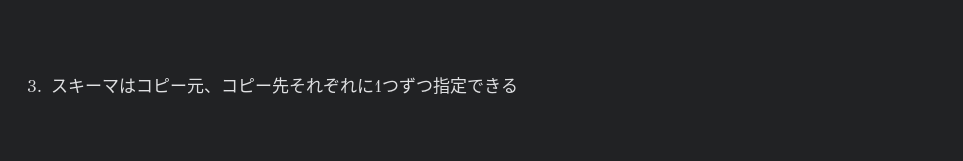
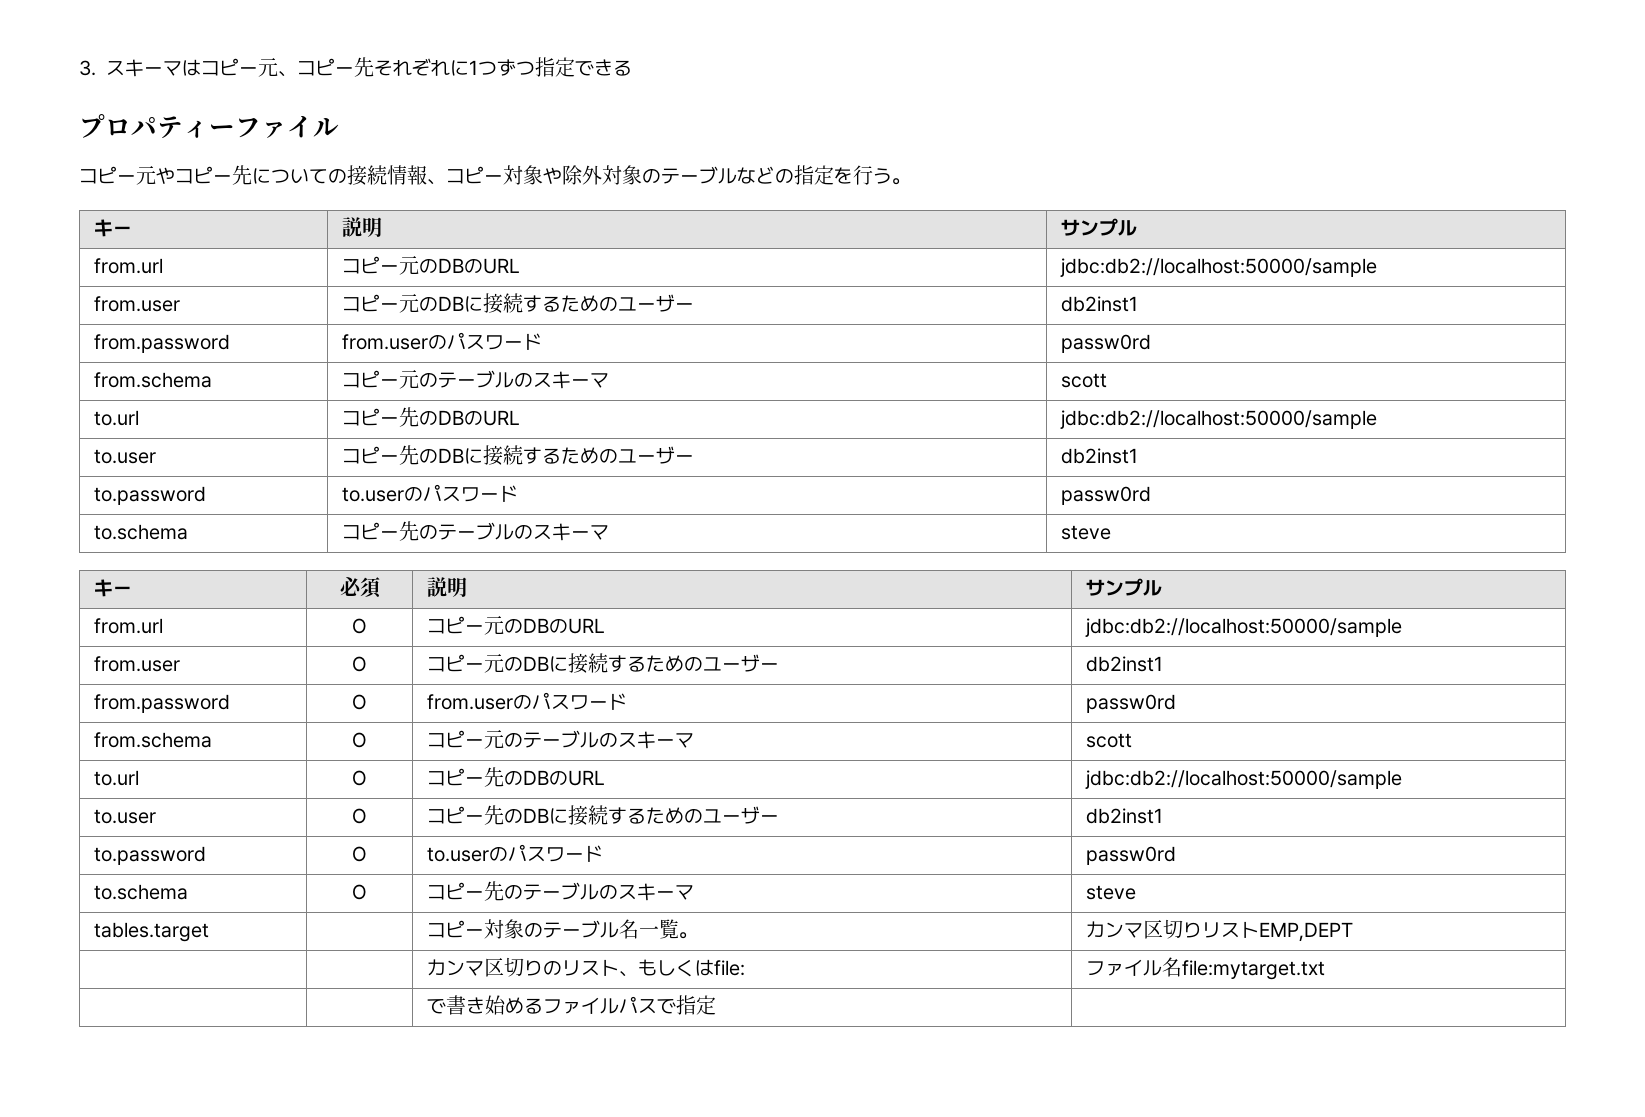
+ プロパティーファイル
+ コピー元やコピー先についての接続情報、コピー対象や除外対象のテーブルなどの指定を行う。
+ キー | 説明 | サンプル
+ from.url | コピー元のDBのURL | jdbc:db2://localhost:50000/sample
+ from.user | コピー元のDBに接続するためのユーザー | db2inst1
+ from.password | from.userのパスワード | passw0rd
+ from.schema | コピー元のテーブルのスキーマ | scott
+ to.url | コピー先のDBのURL | jdbc:db2://localhost:50000/sample
+ to.user | コピー先のDBに接続するためのユーザー | db2inst1
+ to.password | to.userのパスワード | passw0rd
+ to.schema | コピー先のテーブルのスキーマ | steve
+ キー | 必須 | 説明 | サンプル
+ from.url | O | コピー元のDBのURL | jdbc:db2://localhost:50000/sample
+ from.user | O | コピー元のDBに接続するためのユーザー | db2inst1
+ from.password | O | from.userのパスワード | passw0rd
+ from.schema | O | コピー元のテーブルのスキーマ | scott
+ to.url | O | コピー先のDBのURL | jdbc:db2://localhost:50000/sample
+ to.user | O | コピー先のDBに接続するためのユーザー | db2inst1
+ to.password | O | to.userのパスワード | passw0rd
+ to.schema | O | コピー先のテーブルのスキーマ | steve
+ tables.target | | コピー対象のテーブル名一覧。 | カンマ区切りリストEMP,DEPT
+ | | カンマ区切りのリスト、もしくはfile: | ファイル名file:mytarget.txt
+ | | で書き始めるファイルパスで指定 |

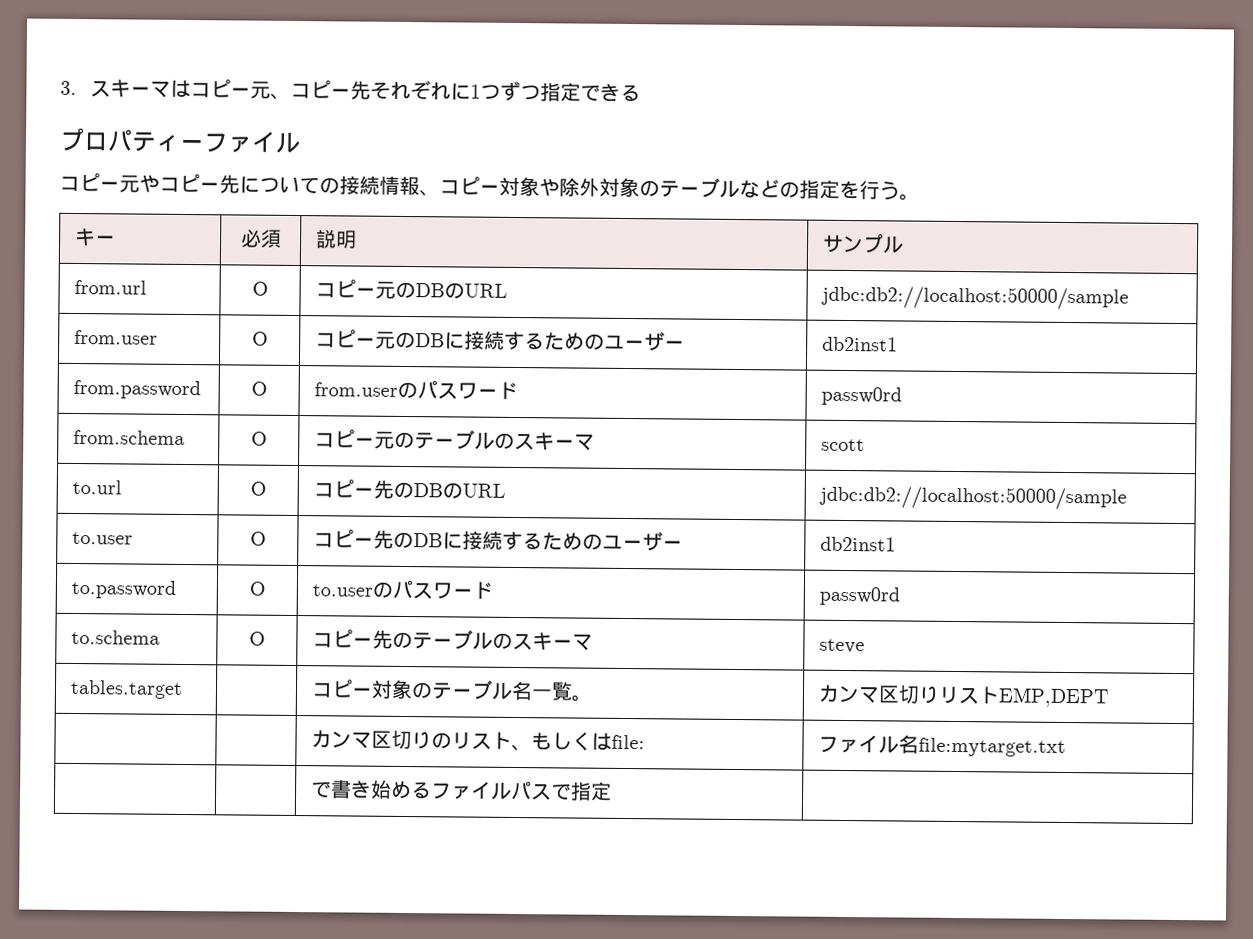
- キー | 説明 | サンプル
- from.url | コピー元のDBのURL | jdbc:db2://localhost:50000/sample
- from.user | コピー元のDBに接続するためのユーザー | db2inst1
- from.password | from.userのパスワード | passw0rd
- from.schema | コピー元のテーブルのスキーマ | scott
- to.url | コピー先のDBのURL | jdbc:db2://localhost:50000/sample
- to.user | コピー先のDBに接続するためのユーザー | db2inst1
- to.password | to.userのパスワード | passw0rd
- to.schema | コピー先のテーブルのスキーマ | steve

